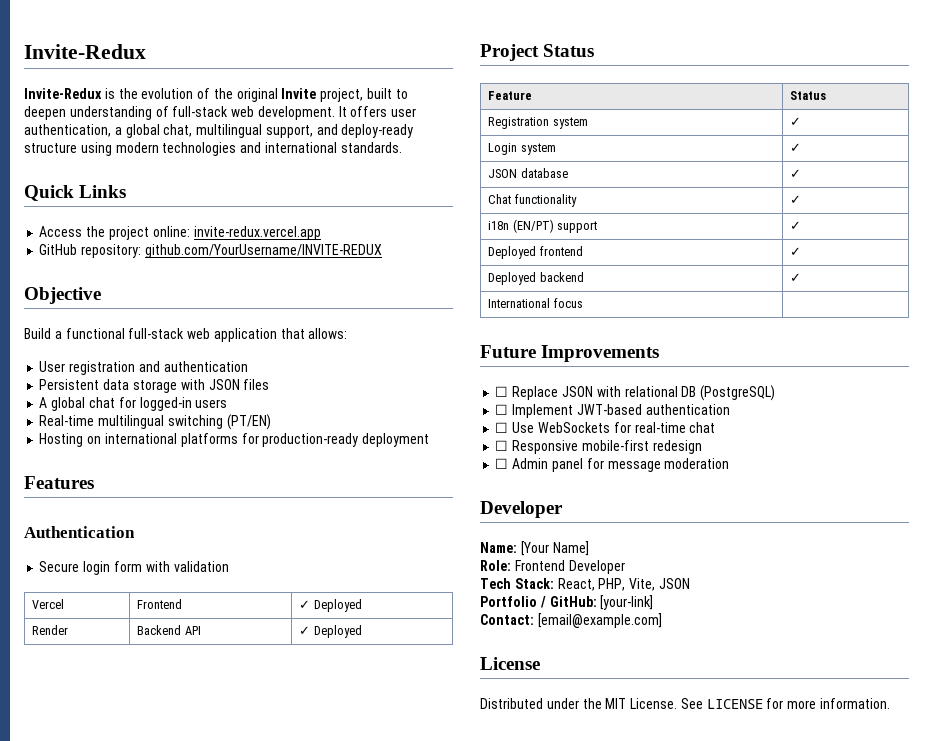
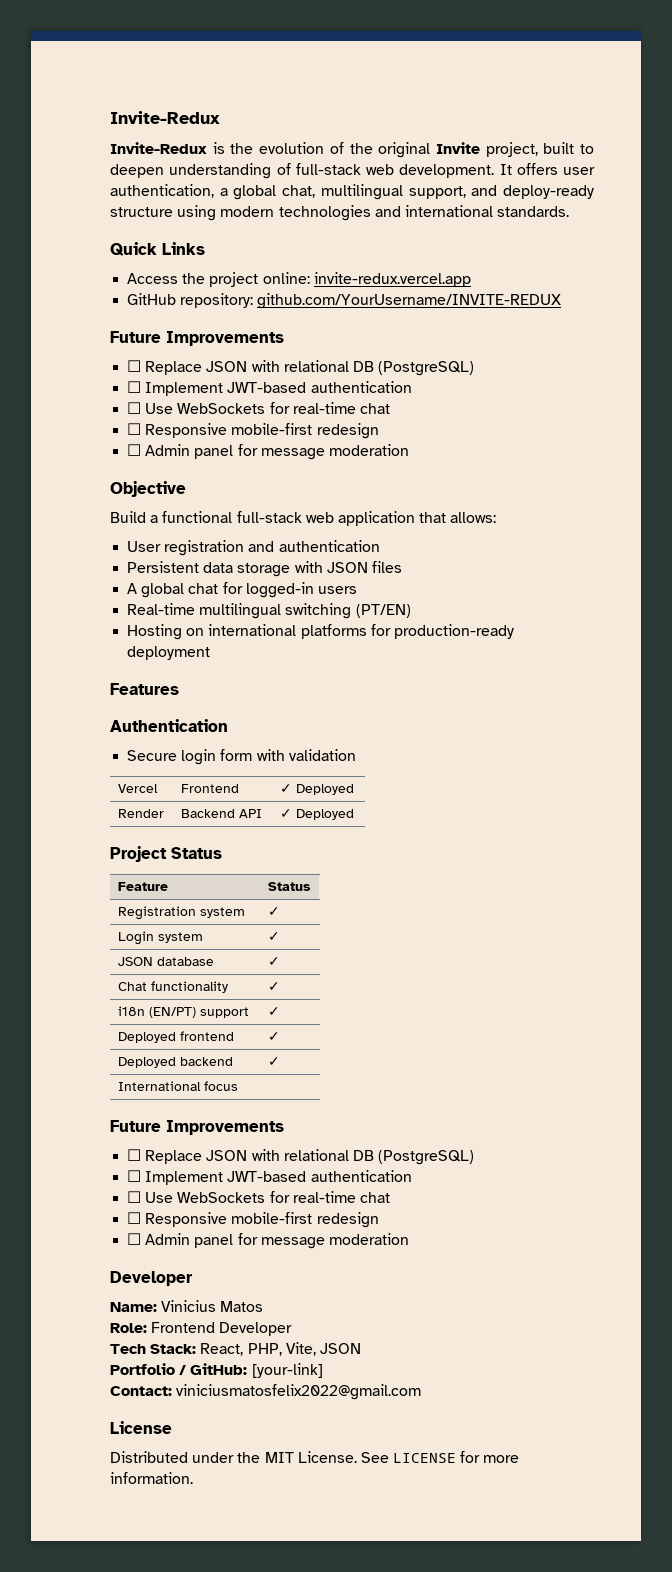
  GitHub repository: github.com/YourUsername/INVITE-REDUX
+ Future Improvements
+ ☐ Replace JSON with relational DB (PostgreSQL)
+ ☐ Implement JWT-based authentication
+ ☐ Use WebSockets for real-time chat
+ ☐ Responsive mobile-first redesign
+ ☐ Admin panel for message moderation
- Name: [Your Name]
+ Name: Vinicius Matos
- Contact: [email@example.com]
+ Contact: viniciusmatosfelix2022@gmail.com

